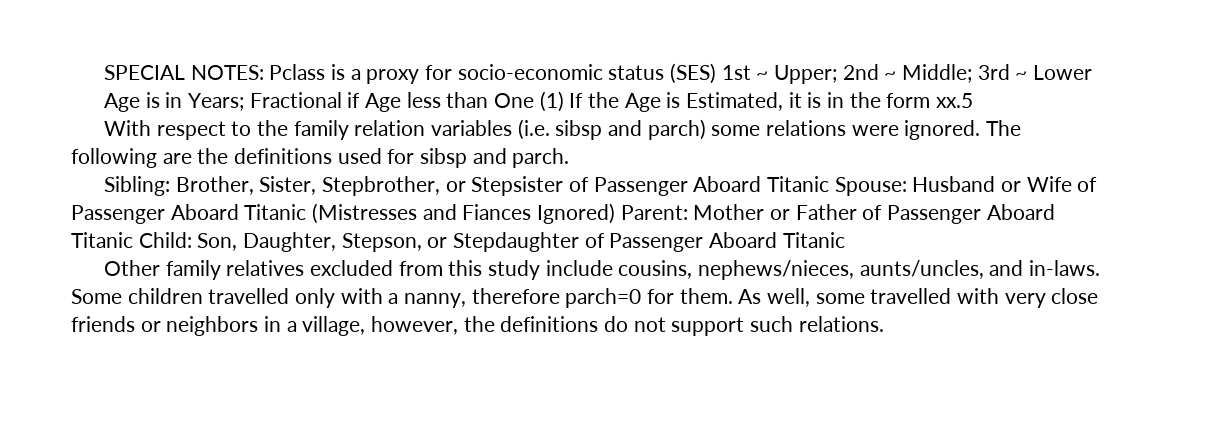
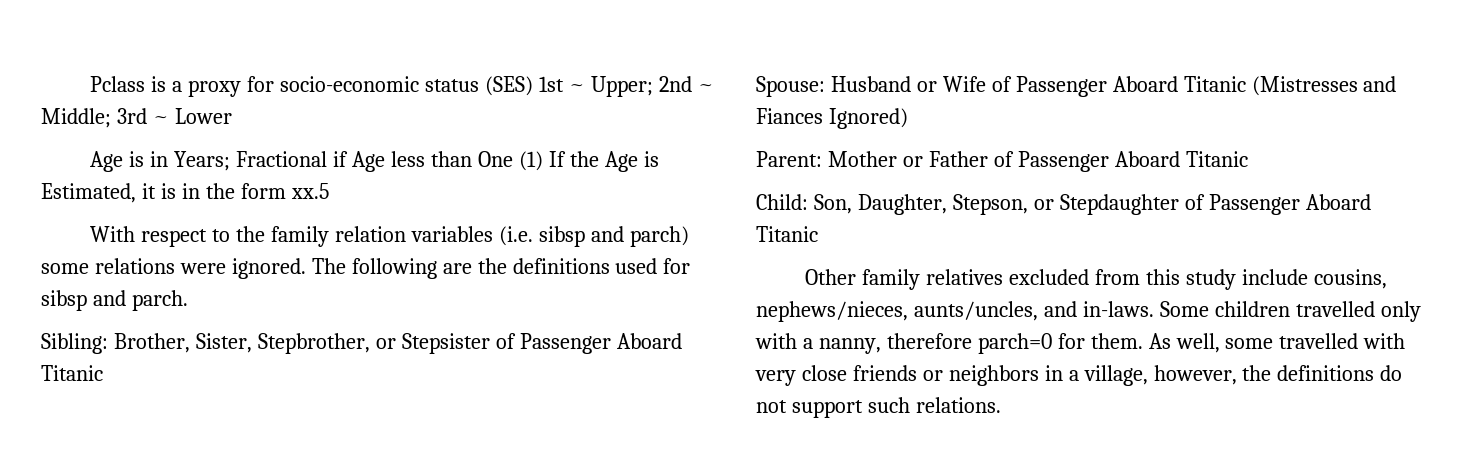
- SPECIAL NOTES: Pclass is a proxy for socio-economic status (SES) 1st ~ Upper; 2nd ~ Middle; 3rd ~ Lower
+ Pclass is a proxy for socio-economic status (SES) 1st ~ Upper; 2nd ~ Middle; 3rd ~ Lower
- Sibling: Brother, Sister, Stepbrother, or Stepsister of Passenger Aboard Titanic Spouse: Husband or Wife of Passenger Aboard Titanic (Mistresses and Fiances Ignored) Parent: Mother or Father of Passenger Aboard Titanic Child: Son, Daughter, Stepson, or Stepdaughter of Passenger Aboard Titanic
+ Sibling: Brother, Sister, Stepbrother, or Stepsister of Passenger Aboard Titanic
+ Spouse: Husband or Wife of Passenger Aboard Titanic (Mistresses and Fiances Ignored)
+ Parent: Mother or Father of Passenger Aboard Titanic
+ Child: Son, Daughter, Stepson, or Stepdaughter of Passenger Aboard Titanic

